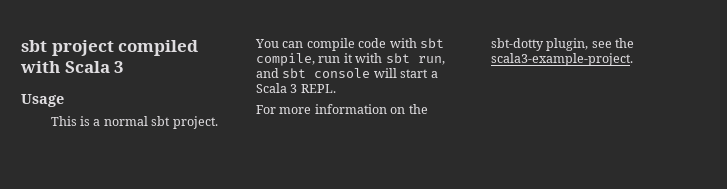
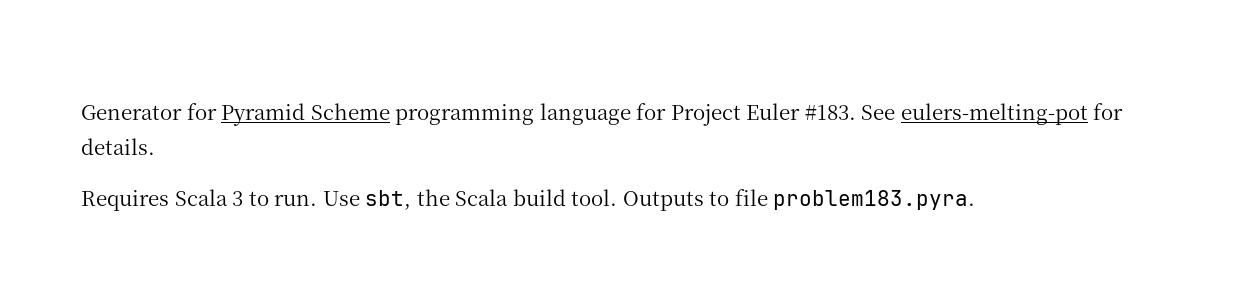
- sbt project compiled with Scala 3
- Usage
- This is a normal sbt project. You can compile code with sbt compile, run it with sbt run, and sbt console will start a Scala 3 REPL.
- For more information on the sbt-dotty plugin, see the scala3-example-project.
+ Generator for Pyramid Scheme programming language for Project Euler #183. See eulers-melting-pot for details.
+ Requires Scala 3 to run. Use sbt, the Scala build tool. Outputs to file problem183.pyra.

